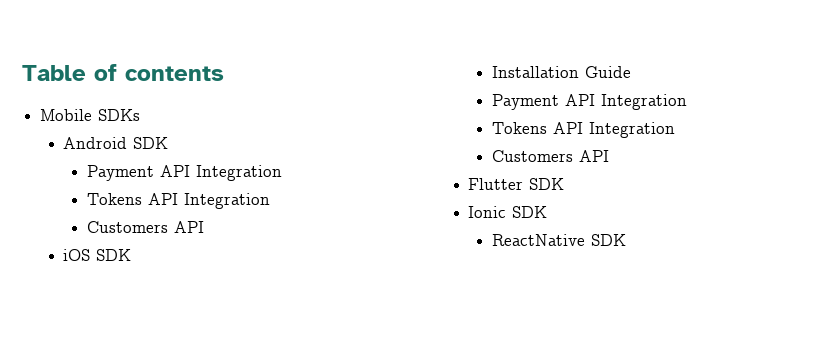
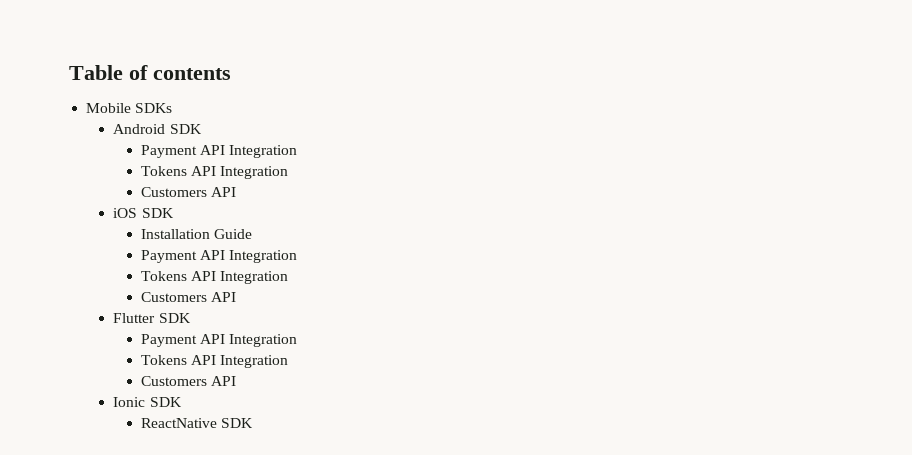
  Flutter SDK
+ Payment API Integration
+ Tokens API Integration
+ Customers API

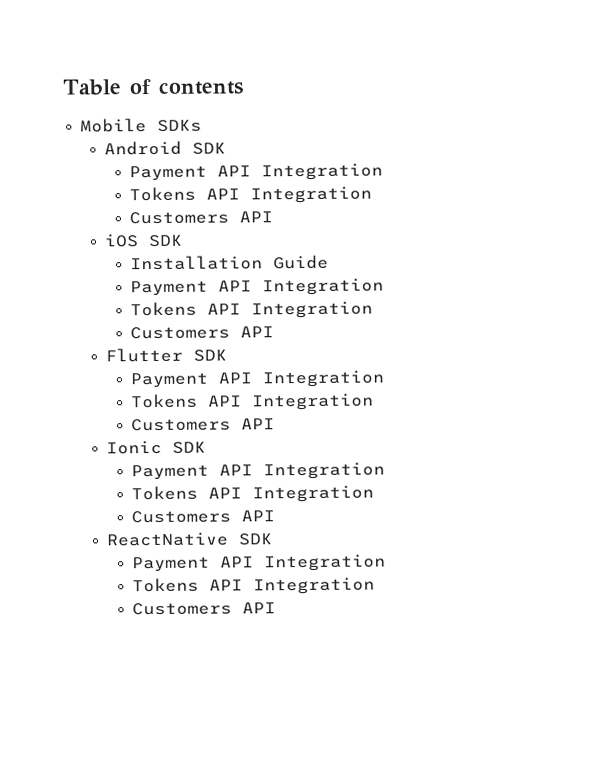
  Ionic SDK
+ Payment API Integration
+ Tokens API Integration
+ Customers API
  ReactNative SDK
+ Payment API Integration
+ Tokens API Integration
+ Customers API

